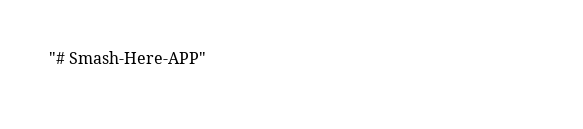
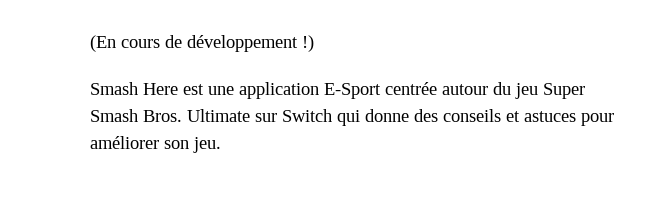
- "# Smash-Here-APP"
+ (En cours de développement !)
+ Smash Here est une application E-Sport centrée autour du jeu Super Smash Bros. Ultimate sur Switch qui donne des conseils et astuces pour améliorer son jeu.

